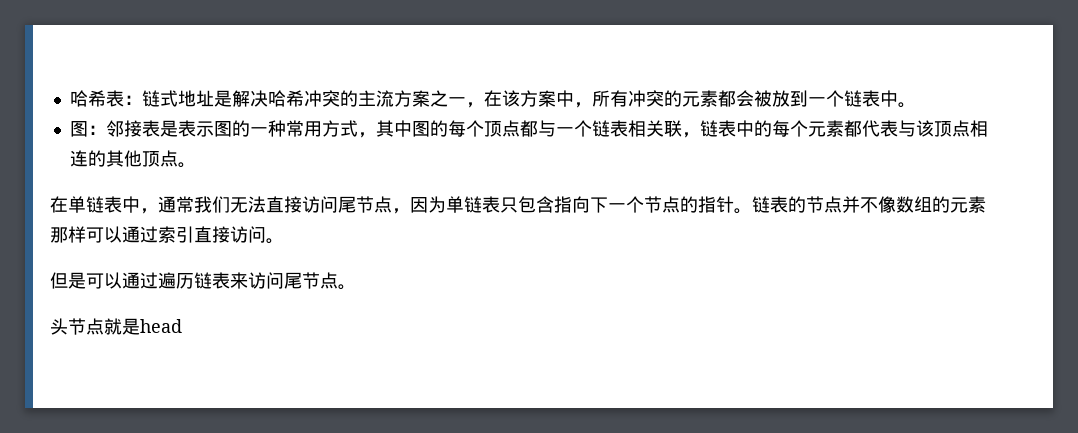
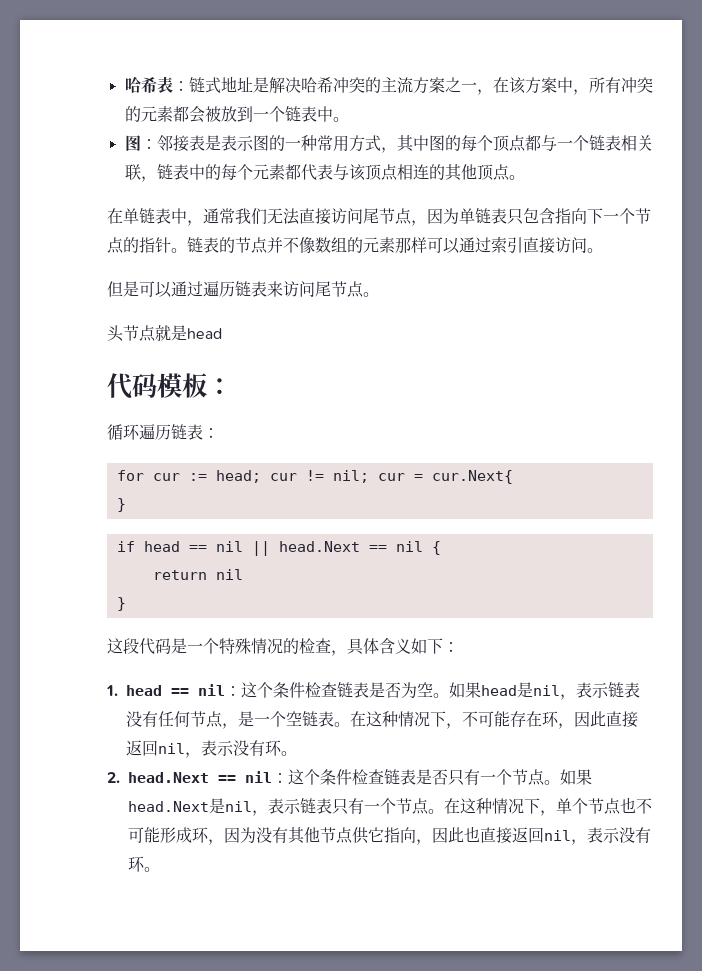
+ 代码模板：
+ 循环遍历链表：
+ for cur := head; cur != nil; cur = cur.Next{
+ }
+ if head == nil || head.Next == nil {
+ return nil
+ }
+ 这段代码是一个特殊情况的检查，具体含义如下：
+ 1. head == nil：这个条件检查链表是否为空。如果head是nil，表示链表没有任何节点，是一个空链表。在这种情况下，不可能存在环，因此直接返回nil，表示没有环。
+ 2. head.Next == nil：这个条件检查链表是否只有一个节点。如果head.Next是nil，表示链表只有一个节点。在这种情况下，单个节点也不可能形成环，因为没有其他节点供它指向，因此也直接返回nil，表示没有环。

